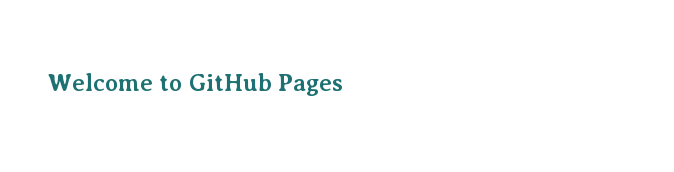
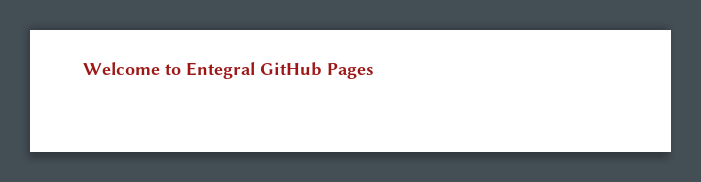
- Welcome to GitHub Pages
+ Welcome to Entegral GitHub Pages

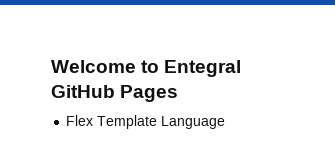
+ Flex Template Language

